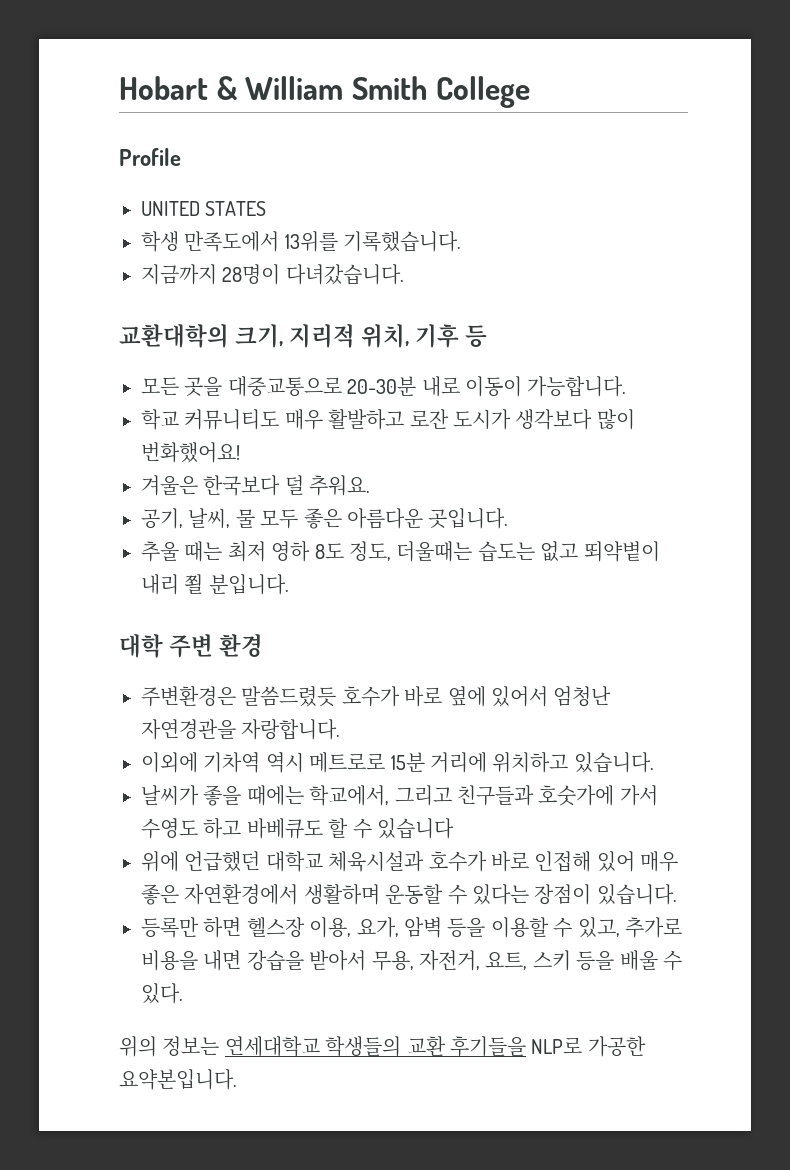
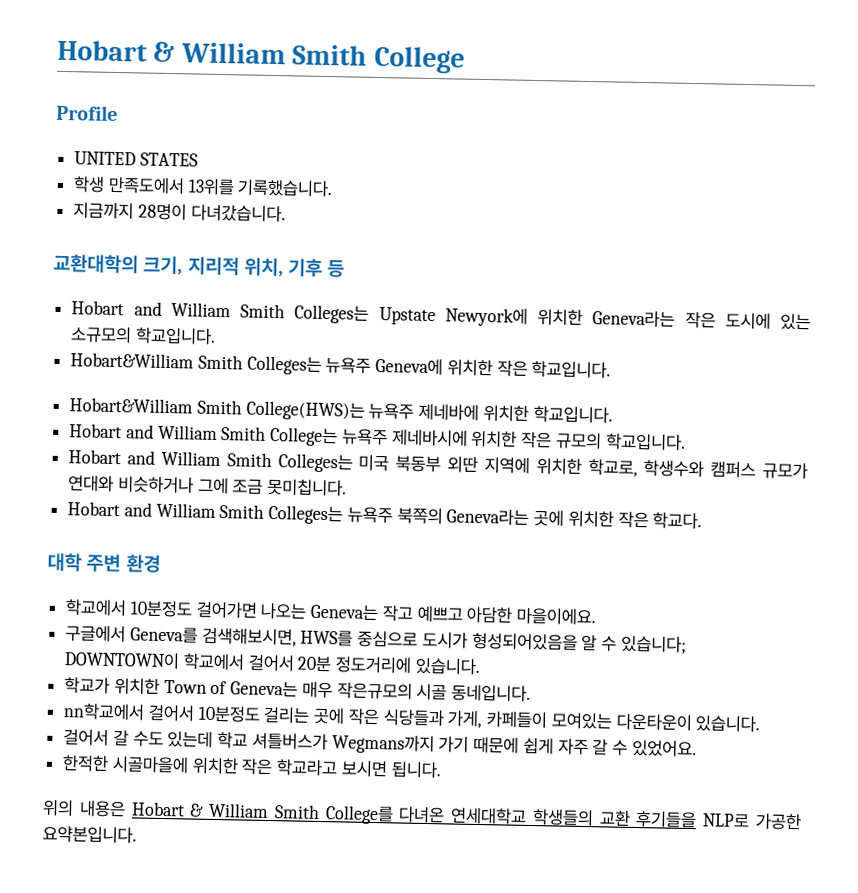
- 모든 곳을 대중교통으로 20-30분 내로 이동이 가능합니다.
- 학교 커뮤니티도 매우 활발하고 로잔 도시가 생각보다 많이 번화했어요!
- 겨울은 한국보다 덜 추워요.
- 공기, 날씨, 물 모두 좋은 아름다운 곳입니다.
- 추울 때는 최저 영하 8도 정도, 더울때는 습도는 없고 뙤약볕이 내리 쬘 분입니다.
+ Hobart and William Smith Colleges는 Upstate Newyork에 위치한 Geneva라는 작은 도시에 있는 소규모의 학교입니다.
+ Hobart&William Smith Colleges는 뉴욕주 Geneva에 위치한 작은 학교입니다.
+ Hobart&William Smith College(HWS)는 뉴욕주 제네바에 위치한 학교입니다.
+ Hobart and William Smith College는 뉴욕주 제네바시에 위치한 작은 규모의 학교입니다.
+ Hobart and William Smith Colleges는 미국 북동부 외딴 지역에 위치한 학교로, 학생수와 캠퍼스 규모가 연대와 비슷하거나 그에 조금 못미칩니다.
+ Hobart and William Smith Colleges는 뉴욕주 북쪽의 Geneva라는 곳에 위치한 작은 학교다.
  대학 주변 환경
- 주변환경은 말씀드렸듯 호수가 바로 옆에 있어서 엄청난 자연경관을 자랑합니다.
- 이외에 기차역 역시 메트로로 15분 거리에 위치하고 있습니다.
- 날씨가 좋을 때에는 학교에서, 그리고 친구들과 호숫가에 가서 수영도 하고 바베큐도 할 수 있습니다
- 위에 언급했던 대학교 체육시설과 호수가 바로 인접해 있어 매우 좋은 자연환경에서 생활하며 운동할 수 있다는 장점이 있습니다.
- 등록만 하면 헬스장 이용, 요가, 암벽 등을 이용할 수 있고, 추가로 비용을 내면 강습을 받아서 무용, 자전거, 요트, 스키 등을 배울 수 있다.
- 위의 정보는 연세대학교 학생들의 교환 후기들을 NLP로 가공한 요약본입니다.
+ 학교에서 10분정도 걸어가면 나오는 Geneva는 작고 예쁘고 아담한 마을이에요.
+ 구글에서 Geneva를 검색해보시면, HWS를 중심으로 도시가 형성되어있음을 알 수 있습니다; DOWNTOWN이 학교에서 걸어서 20분 정도거리에 있습니다.
+ 학교가 위치한 Town of Geneva는 매우 작은규모의 시골 동네입니다.
+ nn학교에서 걸어서 10분정도 걸리는 곳에 작은 식당들과 가게, 카페들이 모여있는 다운타운이 있습니다.
+ 걸어서 갈 수도 있는데 학교 셔틀버스가 Wegmans까지 가기 때문에 쉽게 자주 갈 수 있었어요.
+ 한적한 시골마을에 위치한 작은 학교라고 보시면 됩니다.
+ 위의 내용은 Hobart & William Smith College를 다녀온 연세대학교 학생들의 교환 후기들을 NLP로 가공한 요약본입니다.

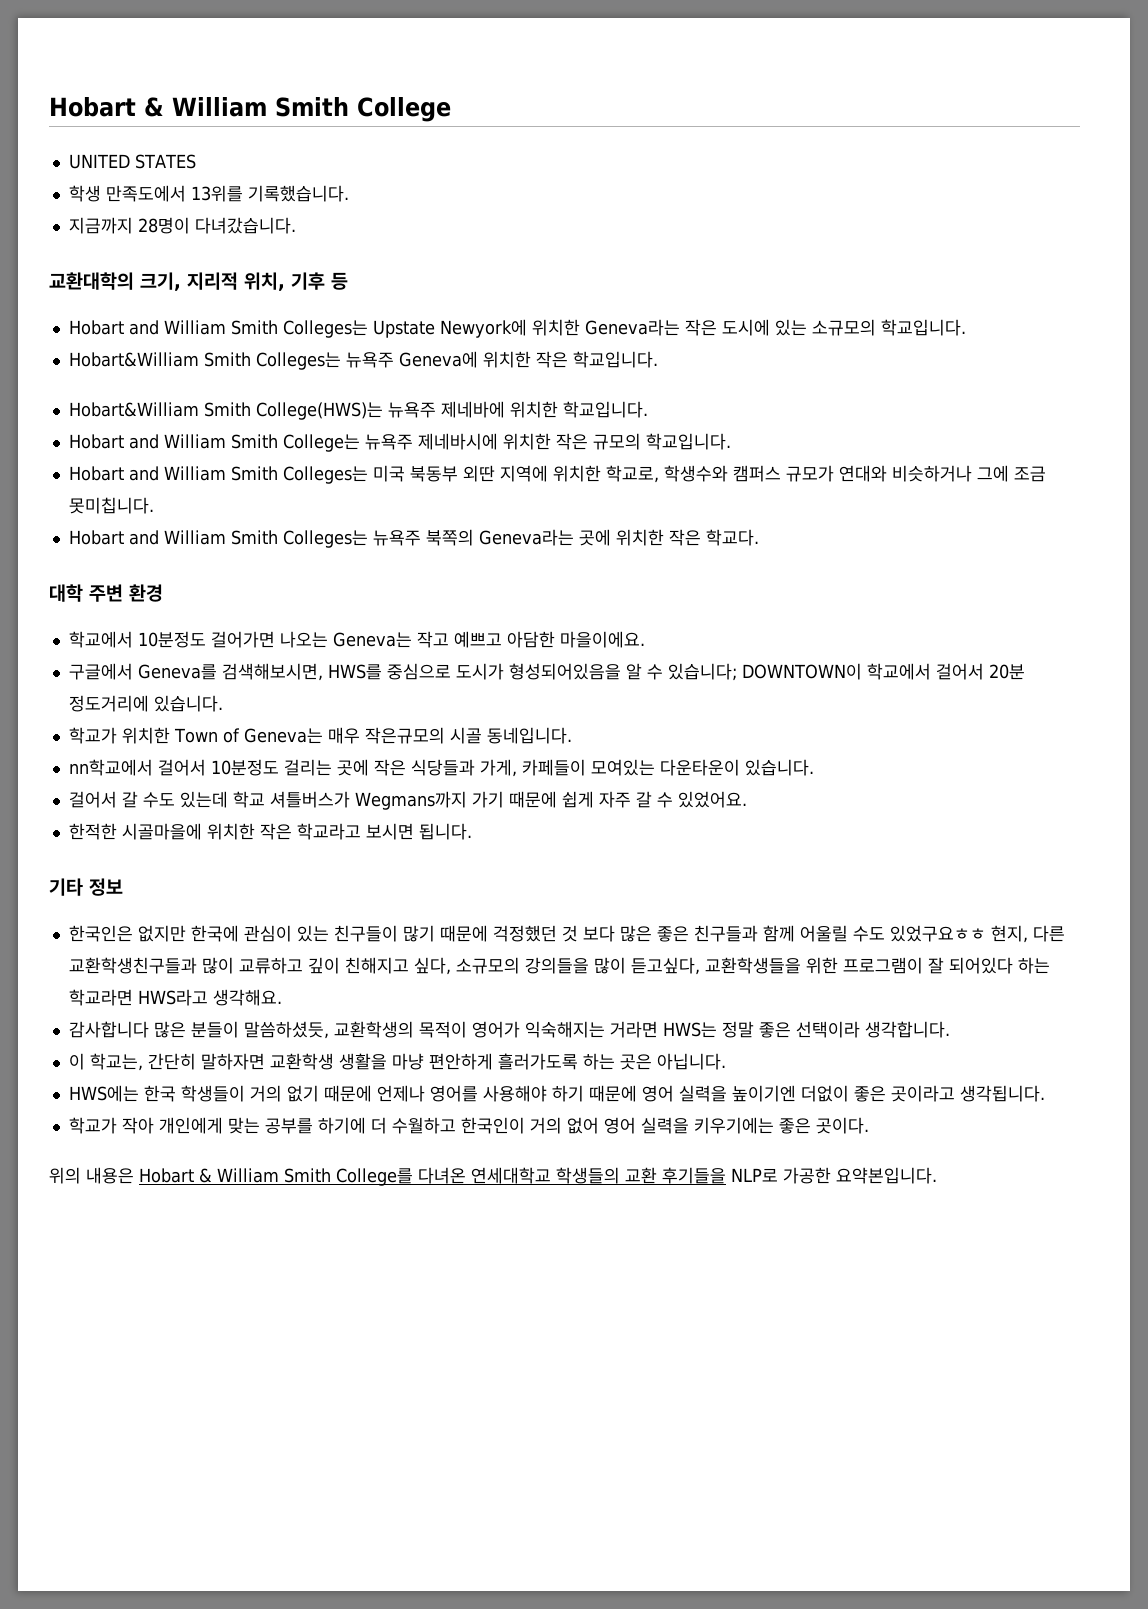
- Profile
+ 기타 정보
+ 한국인은 없지만 한국에 관심이 있는 친구들이 많기 때문에 걱정했던 것 보다 많은 좋은 친구들과 함께 어울릴 수도 있었구요ㅎㅎ 현지, 다른 교환학생친구들과 많이 교류하고 깊이 친해지고 싶다, 소규모의 강의들을 많이 듣고싶다, 교환학생들을 위한 프로그램이 잘 되어있다 하는 학교라면 HWS라고 생각해요.
+ 감사합니다 많은 분들이 말씀하셨듯, 교환학생의 목적이 영어가 익숙해지는 거라면 HWS는 정말 좋은 선택이라 생각합니다.
+ 이 학교는, 간단히 말하자면 교환학생 생활을 마냥 편안하게 흘러가도록 하는 곳은 아닙니다.
+ HWS에는 한국 학생들이 거의 없기 때문에 언제나 영어를 사용해야 하기 때문에 영어 실력을 높이기엔 더없이 좋은 곳이라고 생각됩니다.
+ 학교가 작아 개인에게 맞는 공부를 하기에 더 수월하고 한국인이 거의 없어 영어 실력을 키우기에는 좋은 곳이다.

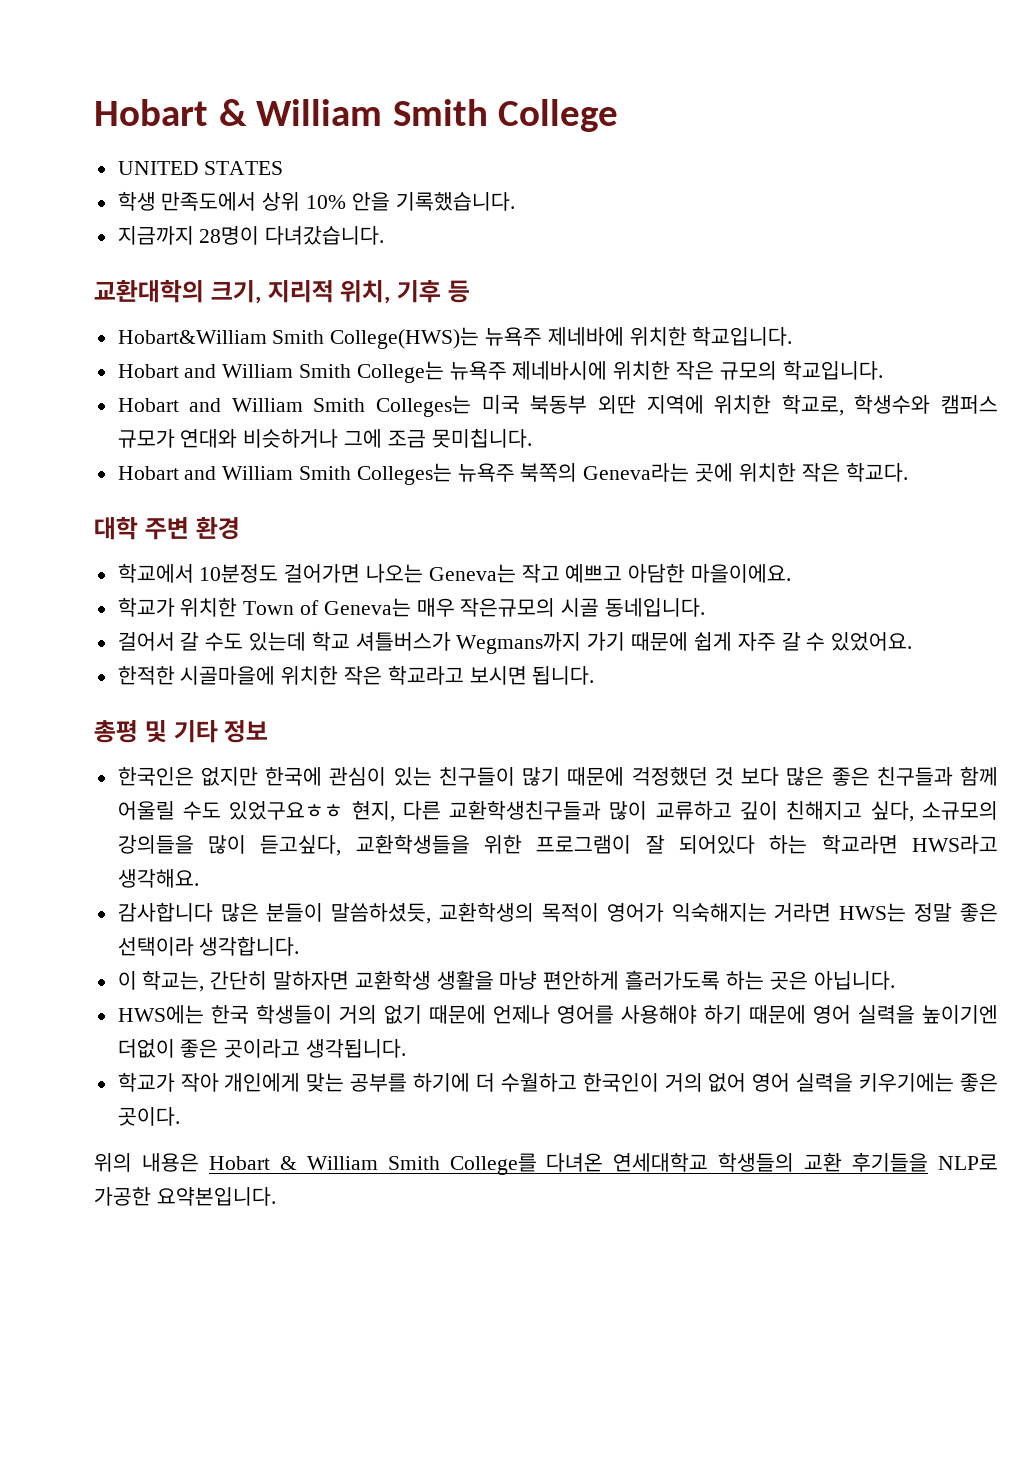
- 학생 만족도에서 13위를 기록했습니다.
+ 학생 만족도에서 상위 10% 안을 기록했습니다.
- Hobart and William Smith Colleges는 Upstate Newyork에 위치한 Geneva라는 작은 도시에 있는 소규모의 학교입니다.
- Hobart&William Smith Colleges는 뉴욕주 Geneva에 위치한 작은 학교입니다.
- 구글에서 Geneva를 검색해보시면, HWS를 중심으로 도시가 형성되어있음을 알 수 있습니다; DOWNTOWN이 학교에서 걸어서 20분 정도거리에 있습니다.
- nn학교에서 걸어서 10분정도 걸리는 곳에 작은 식당들과 가게, 카페들이 모여있는 다운타운이 있습니다.
- 기타 정보
+ 총평 및 기타 정보

